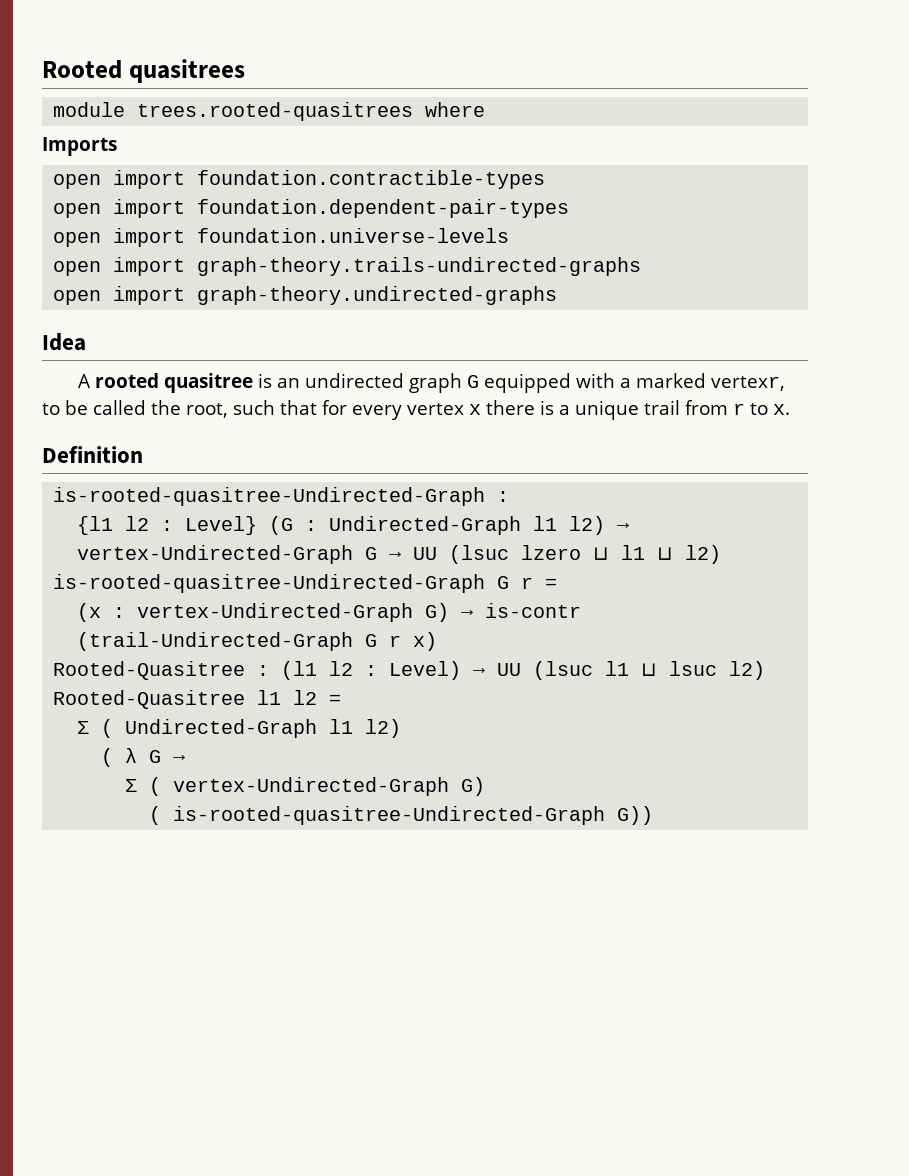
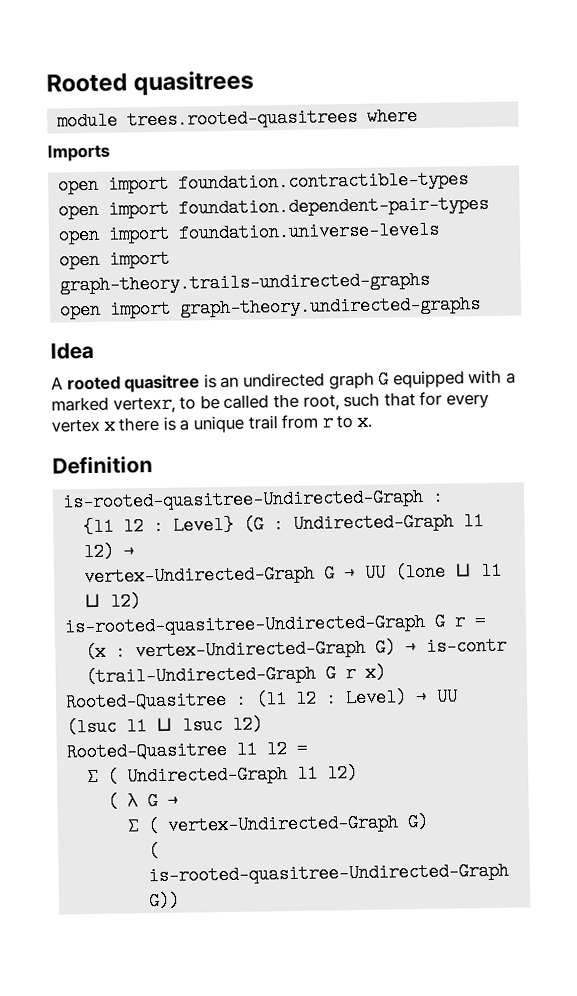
- vertex-Undirected-Graph G → UU (lsuc lzero ⊔ l1 ⊔ l2)
+ vertex-Undirected-Graph G → UU (lone ⊔ l1 ⊔ l2)

